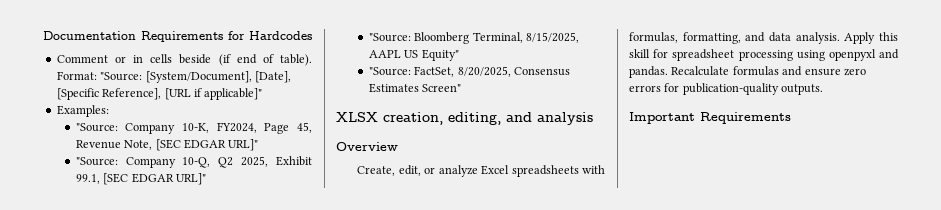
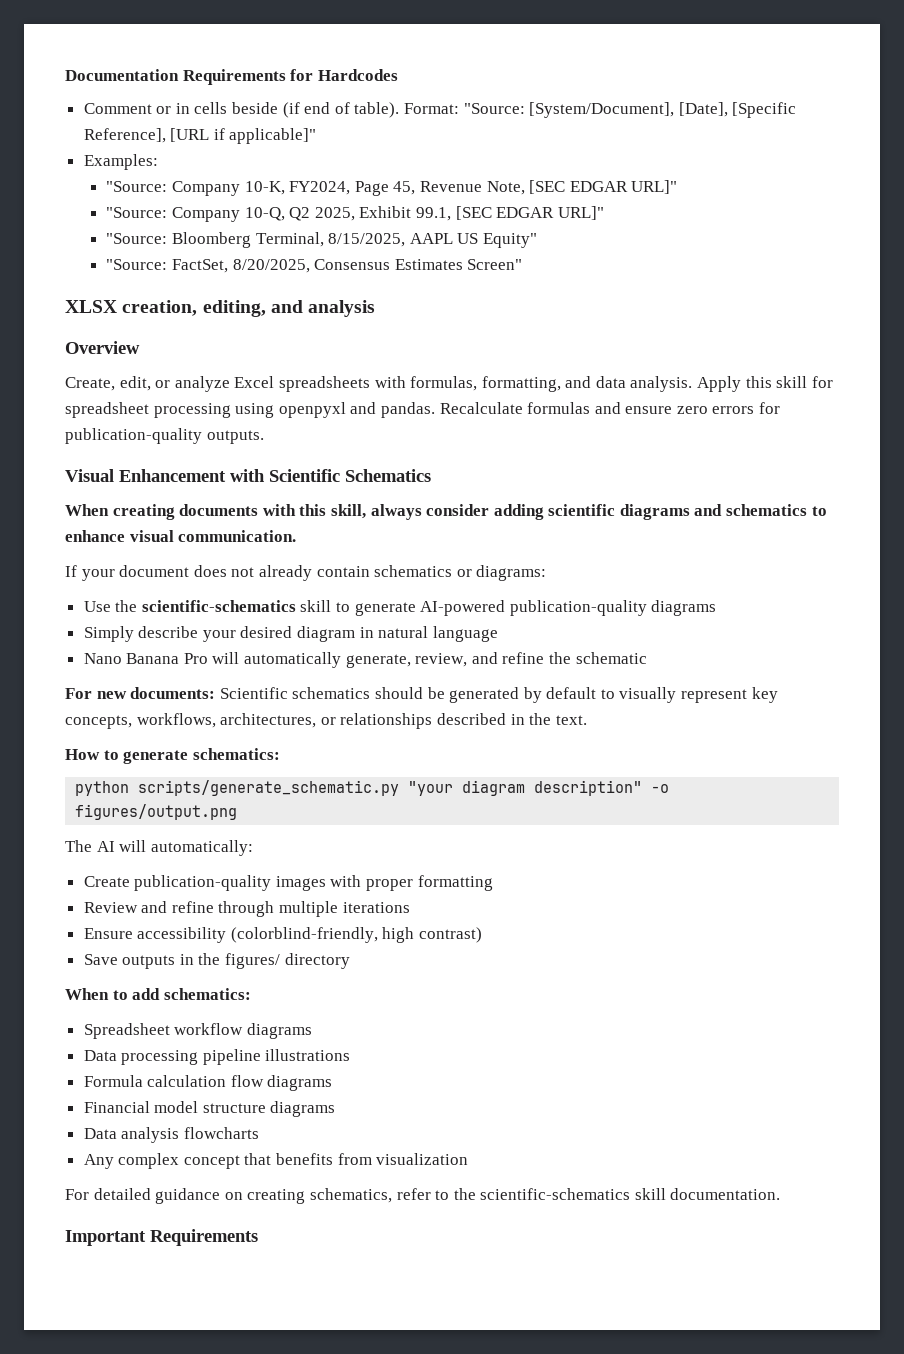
+ Visual Enhancement with Scientific Schematics
+ When creating documents with this skill, always consider adding scientific diagrams and schematics to enhance visual communication.
+ If your document does not already contain schematics or diagrams:
+ Use the scientific-schematics skill to generate AI-powered publication-quality diagrams
+ Simply describe your desired diagram in natural language
+ Nano Banana Pro will automatically generate, review, and refine the schematic
+ For new documents: Scientific schematics should be generated by default to visually represent key concepts, workflows, architectures, or relationships described in the text.
+ How to generate schematics:
+ python scripts/generate_schematic.py "your diagram description" -o figures/output.png
+ The AI will automatically:
+ Create publication-quality images with proper formatting
+ Review and refine through multiple iterations
+ Ensure accessibility (colorblind-friendly, high contrast)
+ Save outputs in the figures/ directory
+ When to add schematics:
+ Spreadsheet workflow diagrams
+ Data processing pipeline illustrations
+ Formula calculation flow diagrams
+ Financial model structure diagrams
+ Data analysis flowcharts
+ Any complex concept that benefits from visualization
+ For detailed guidance on creating schematics, refer to the scientific-schematics skill documentation.

